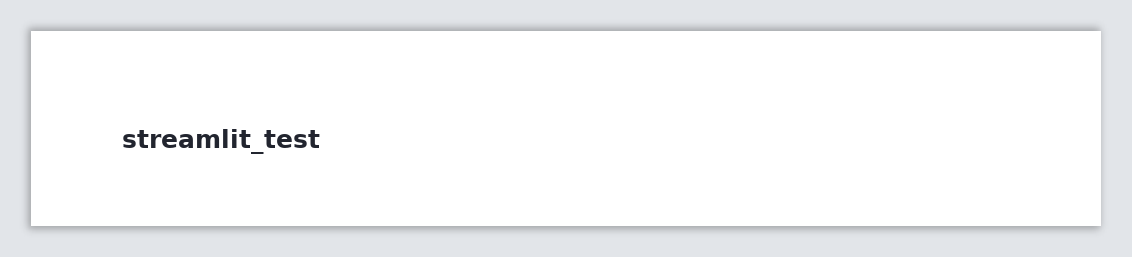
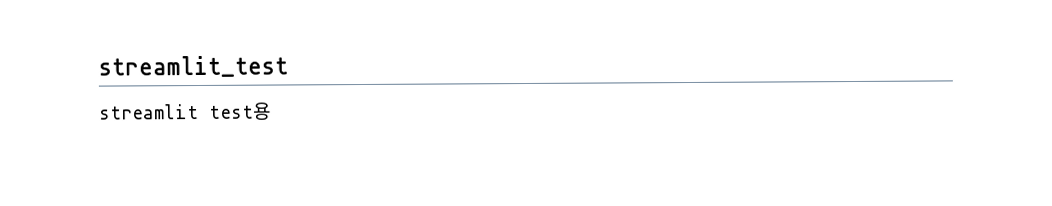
+ streamlit test용

